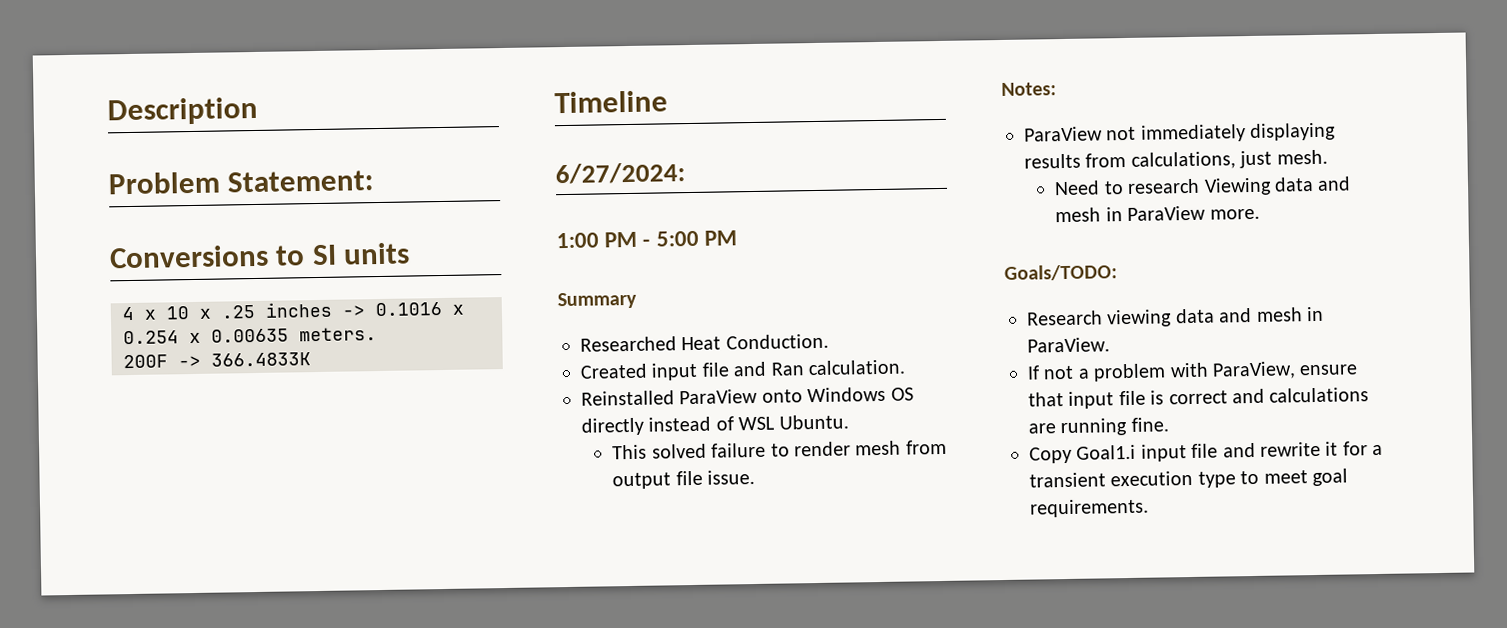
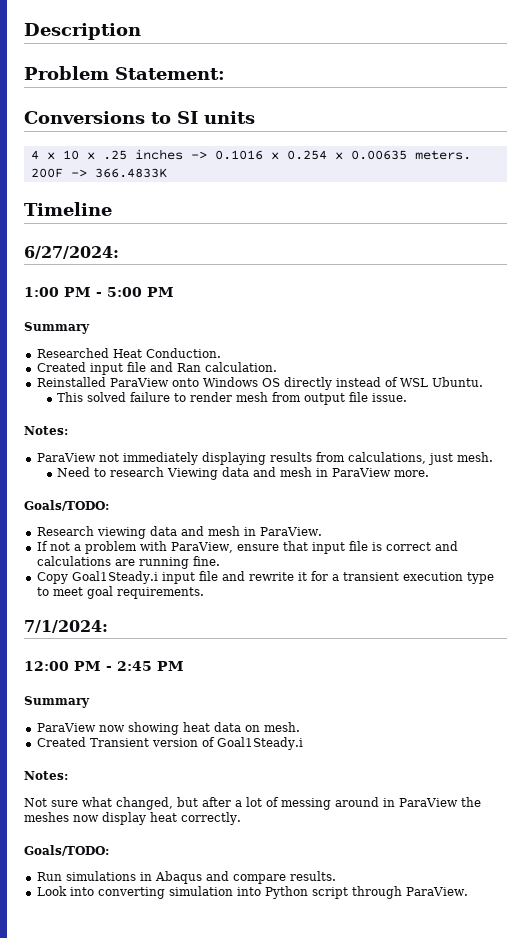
- Copy Goal1.i input file and rewrite it for a transient execution type to meet goal requirements.
+ Copy Goal1Steady.i input file and rewrite it for a transient execution type to meet goal requirements.
+ 7/1/2024:
+ 12:00 PM - 2:45 PM
+ Summary
+ ParaView now showing heat data on mesh.
+ Created Transient version of Goal1Steady.i
+ Notes:
+ Not sure what changed, but after a lot of messing around in ParaView the meshes now display heat correctly.
+ Goals/TODO:
+ Run simulations in Abaqus and compare results.
+ Look into converting simulation into Python script through ParaView.

